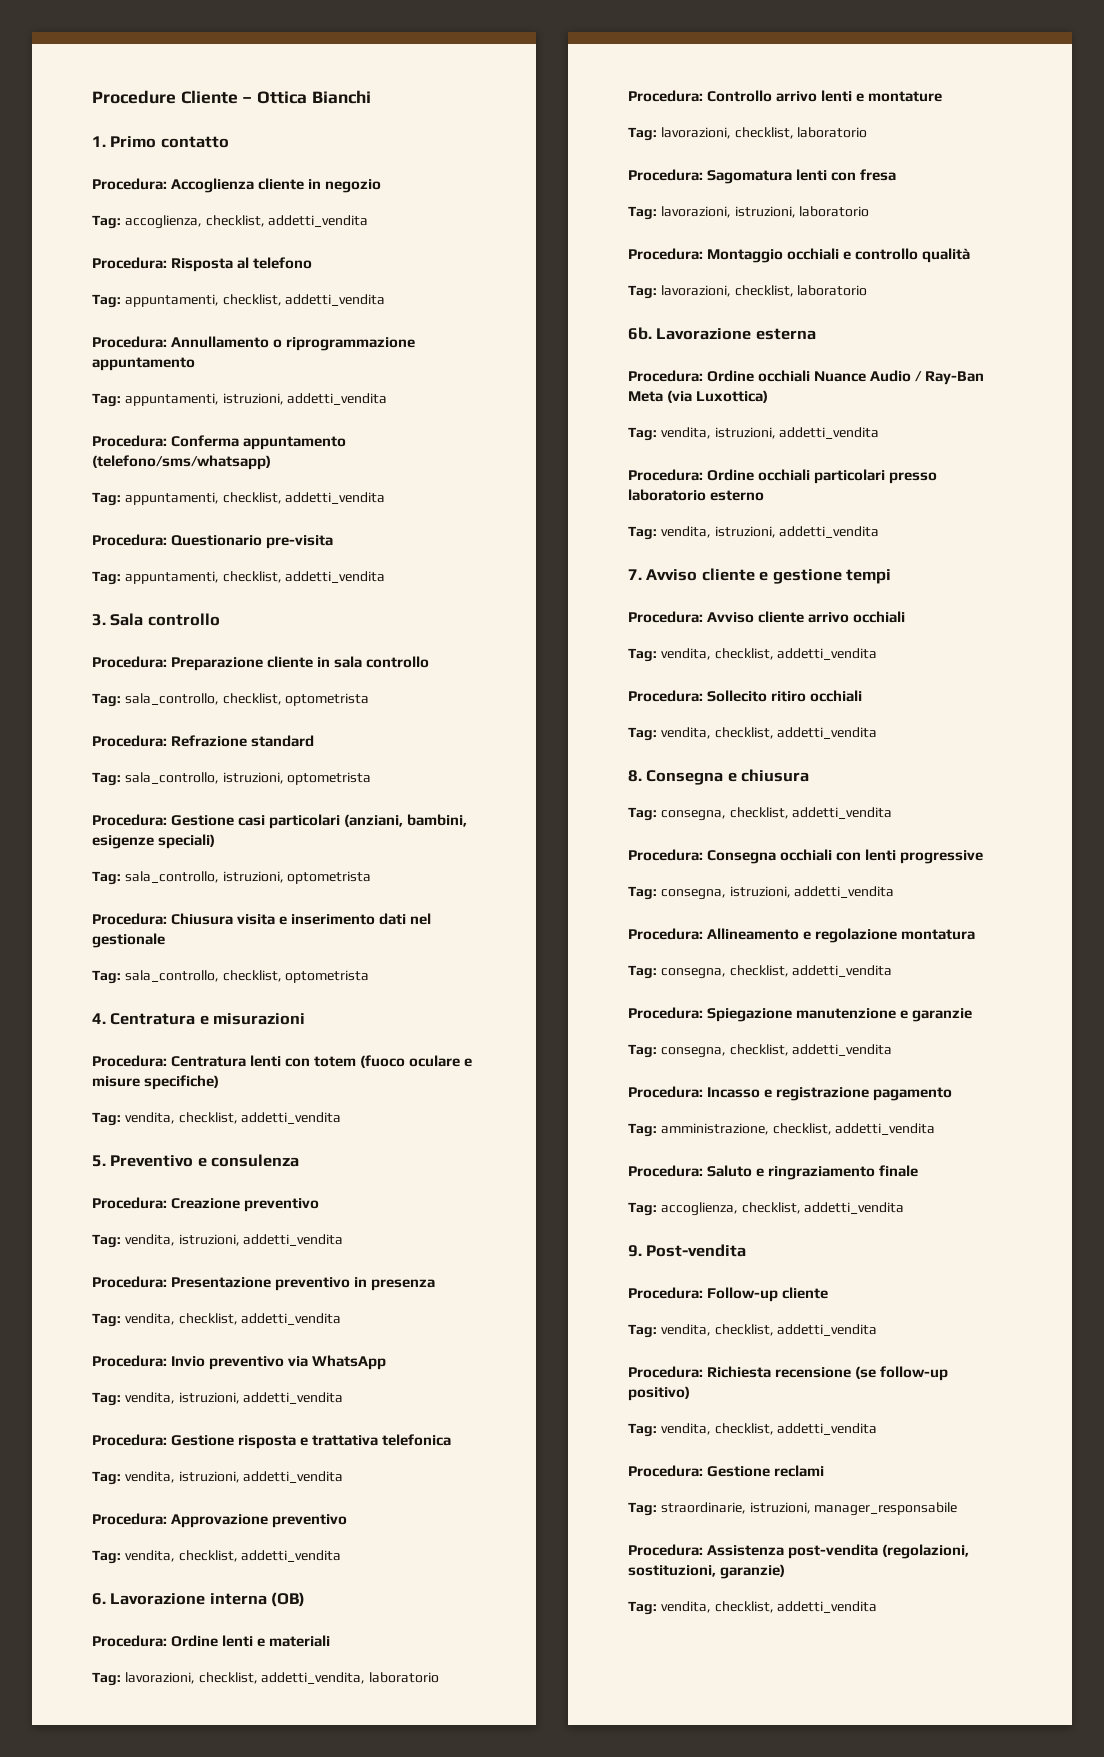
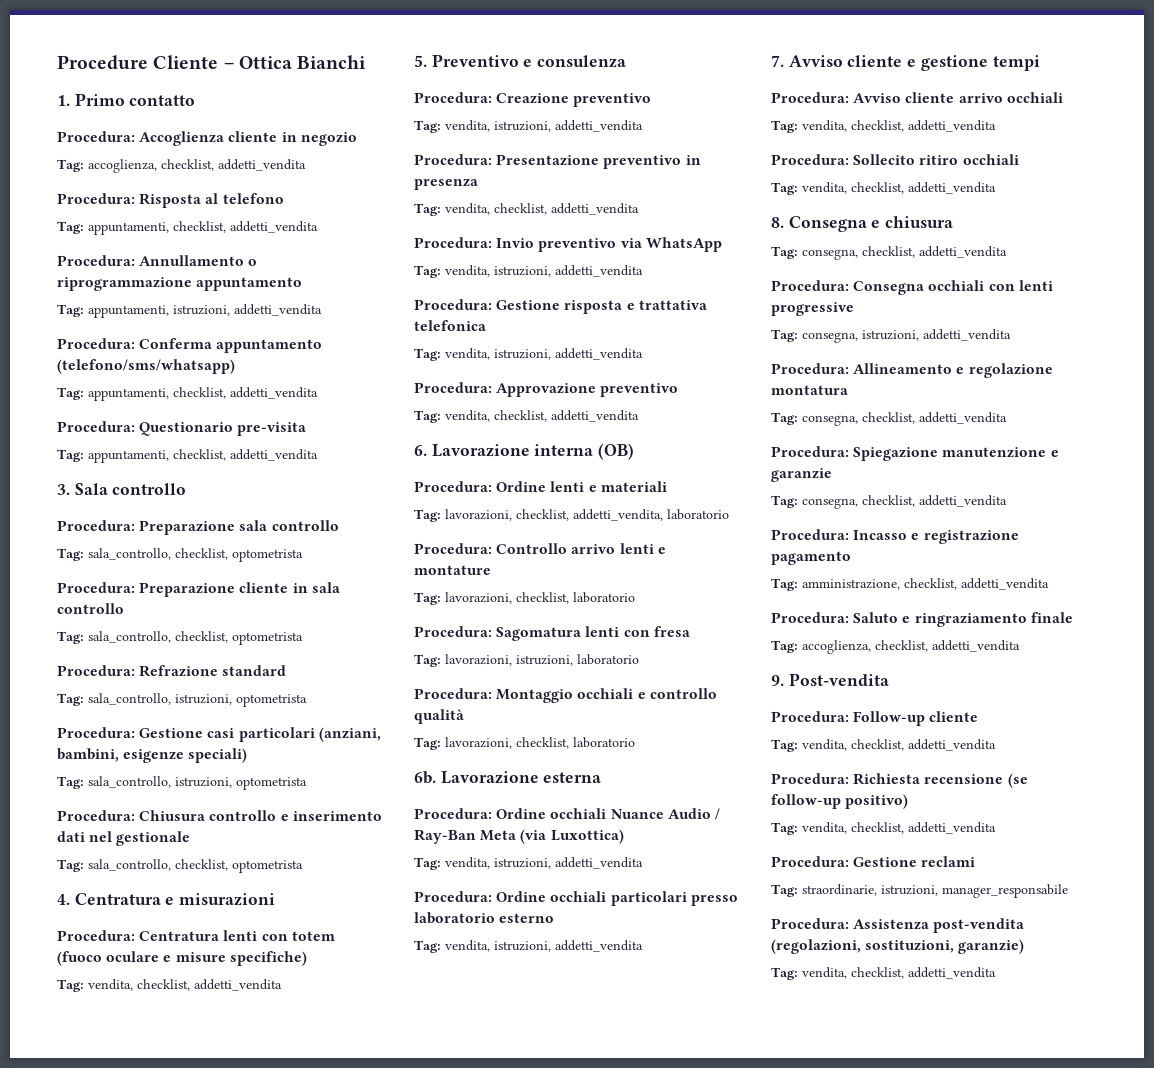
+ Procedura: Preparazione sala controllo
+ Tag: sala_controllo, checklist, optometrista
- Procedura: Chiusura visita e inserimento dati nel gestionale
+ Procedura: Chiusura controllo e inserimento dati nel gestionale

